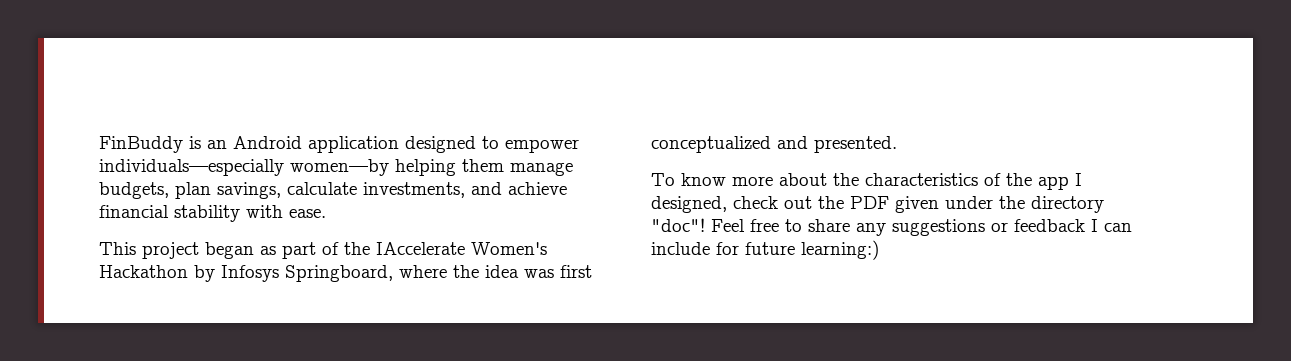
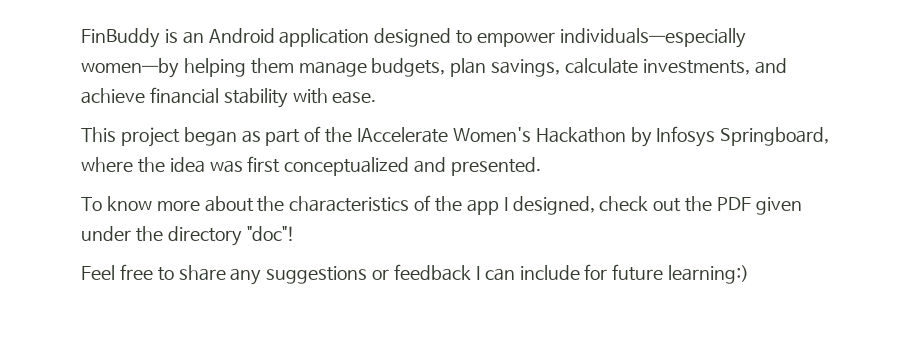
- To know more about the characteristics of the app I designed, check out the PDF given under the directory "doc"! Feel free to share any suggestions or feedback I can include for future learning:)
+ To know more about the characteristics of the app I designed, check out the PDF given under the directory "doc"!
+ Feel free to share any suggestions or feedback I can include for future learning:)

